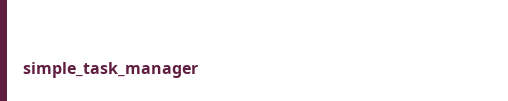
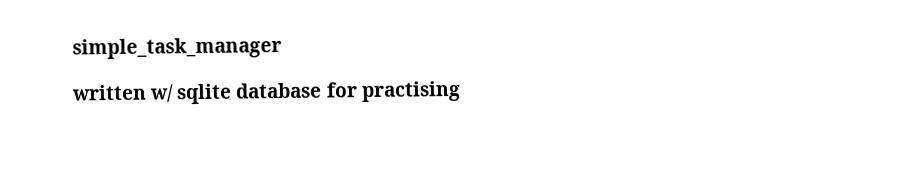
+ written w/ sqlite database for practising

